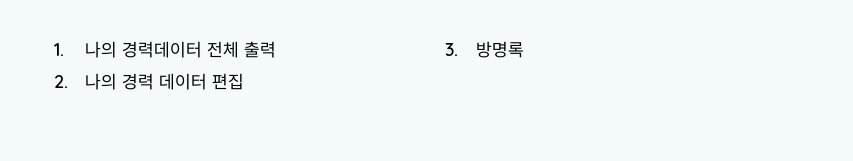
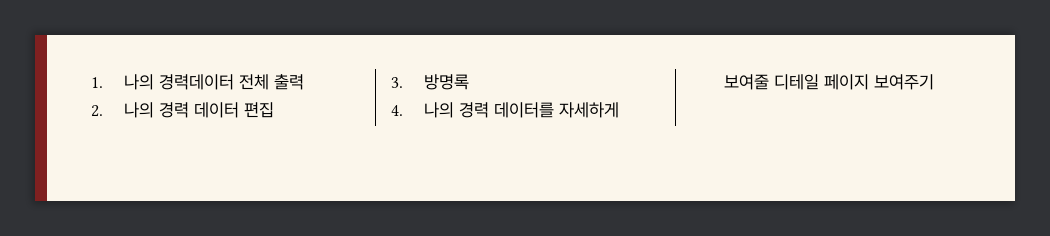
+ 4. 나의 경력 데이터를 자세하게 보여줄 디테일 페이지 보여주기

